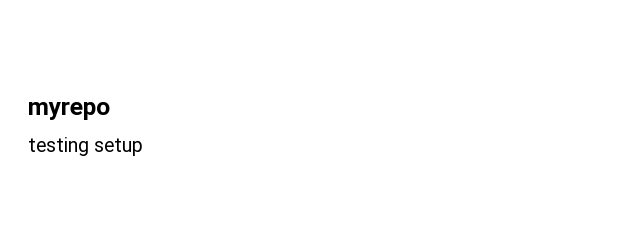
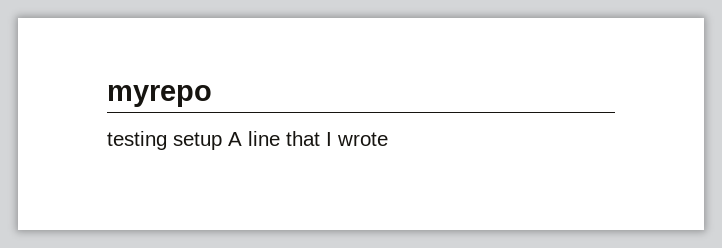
- testing setup
+ testing setup A line that I wrote

